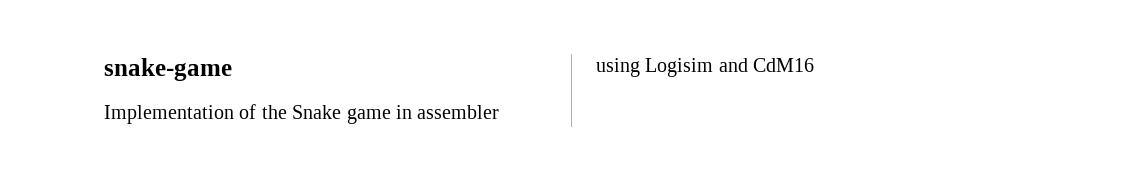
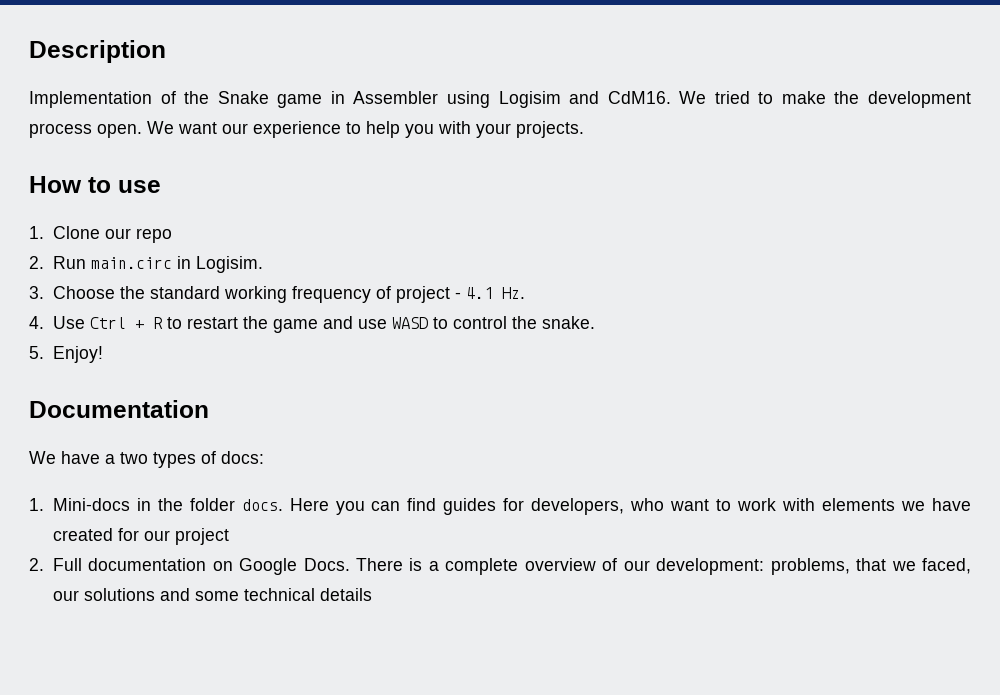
- snake-game
+ Description
- Implementation of the Snake game in assembler using Logisim and CdM16
+ Implementation of the Snake game in Assembler using Logisim and CdM16. We tried to make the development process open. We want our experience to help you with your projects.
+ How to use
+ 1. Clone our repo
+ 2. Run main.circ in Logisim.
+ 3. Choose the standard working frequency of project - 4.1 Hz.
+ 4. Use Ctrl + R to restart the game and use WASD to control the snake.
+ 5. Enjoy!
+ Documentation
+ We have a two types of docs:
+ 1. Mini-docs in the folder docs. Here you can find guides for developers, who want to work with elements we have created for our project
+ 2. Full documentation on Google Docs. There is a complete overview of our development: problems, that we faced, our solutions and some technical details

